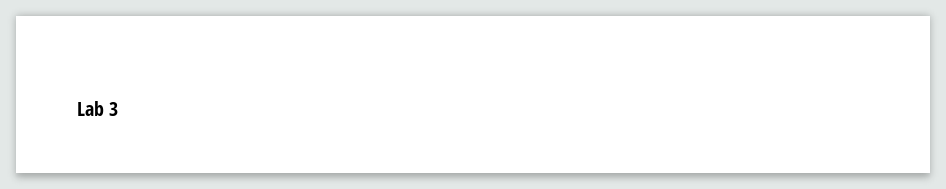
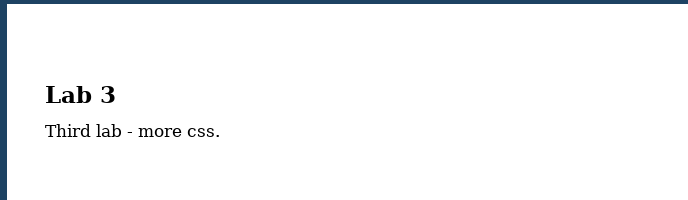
+ Third lab - more css.

